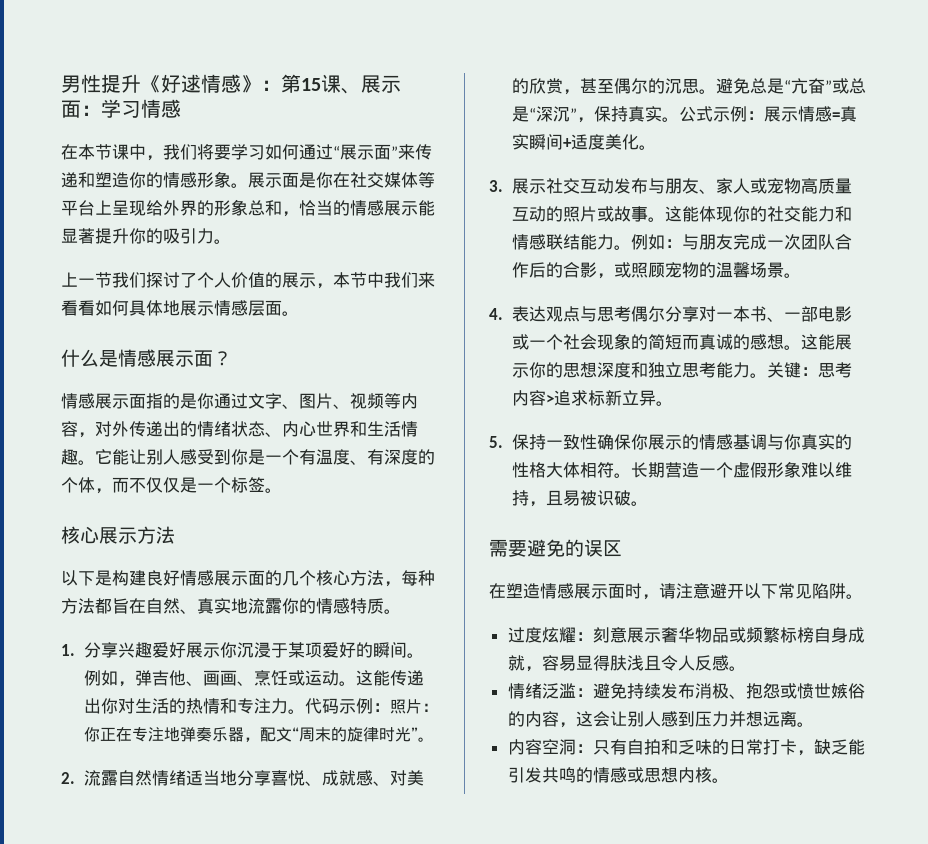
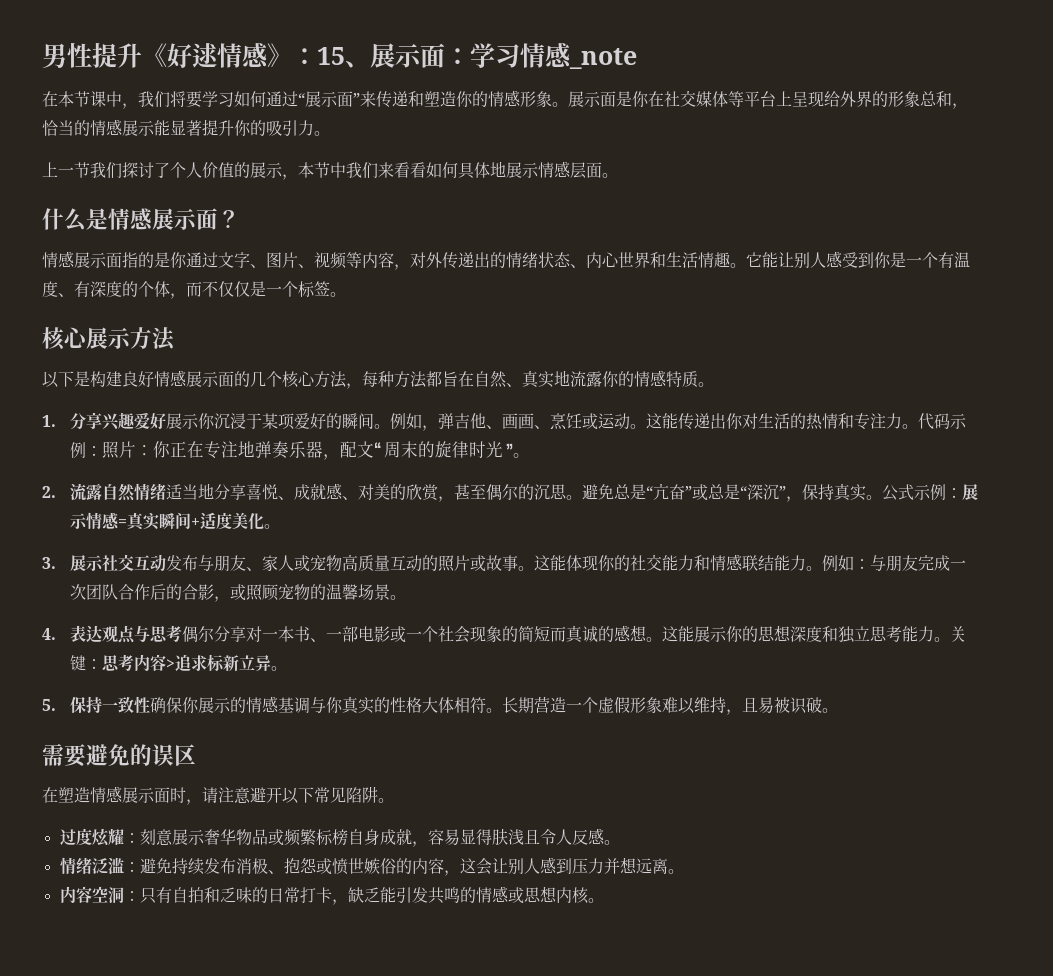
- 男性提升《好逑情感》：第15课、展示面：学习情感
+ 男性提升《好逑情感》：15、展示面：学习情感_note

